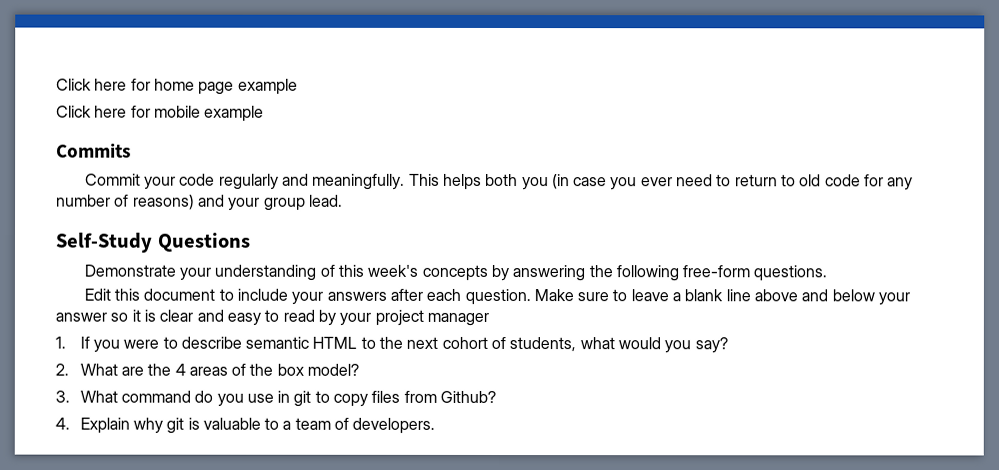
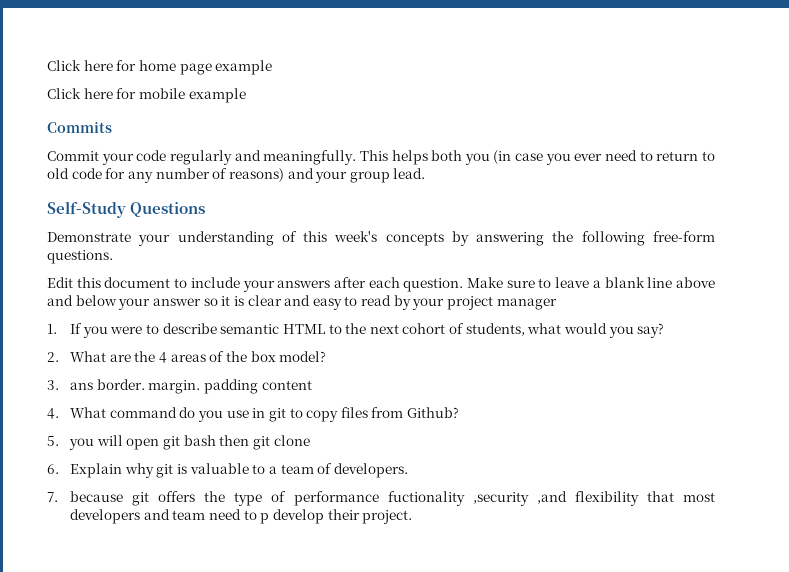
- 3. What command do you use in git to copy files from Github?
+ 3. ans border. margin. padding content
+ 4. What command do you use in git to copy files from Github?
- 4. Explain why git is valuable to a team of developers.
+ 5. you will open git bash then git clone
+ 6. Explain why git is valuable to a team of developers.
+ 7. because git offers the type of performance fuctionality ,security ,and flexibility that most developers and team need to p develop their project.

